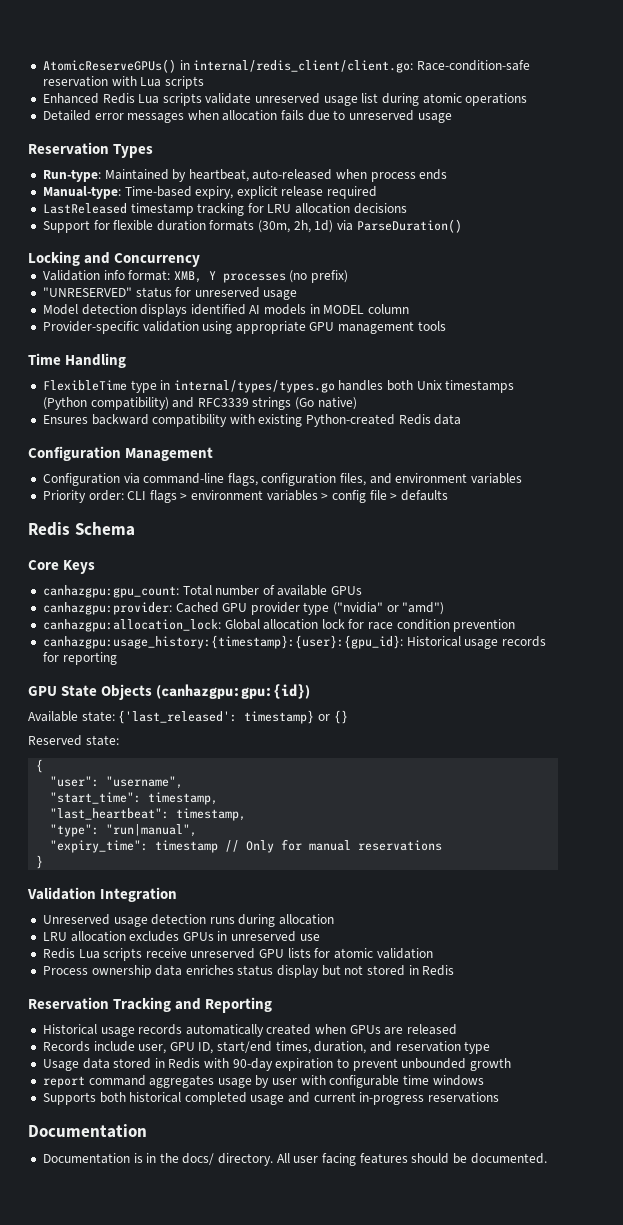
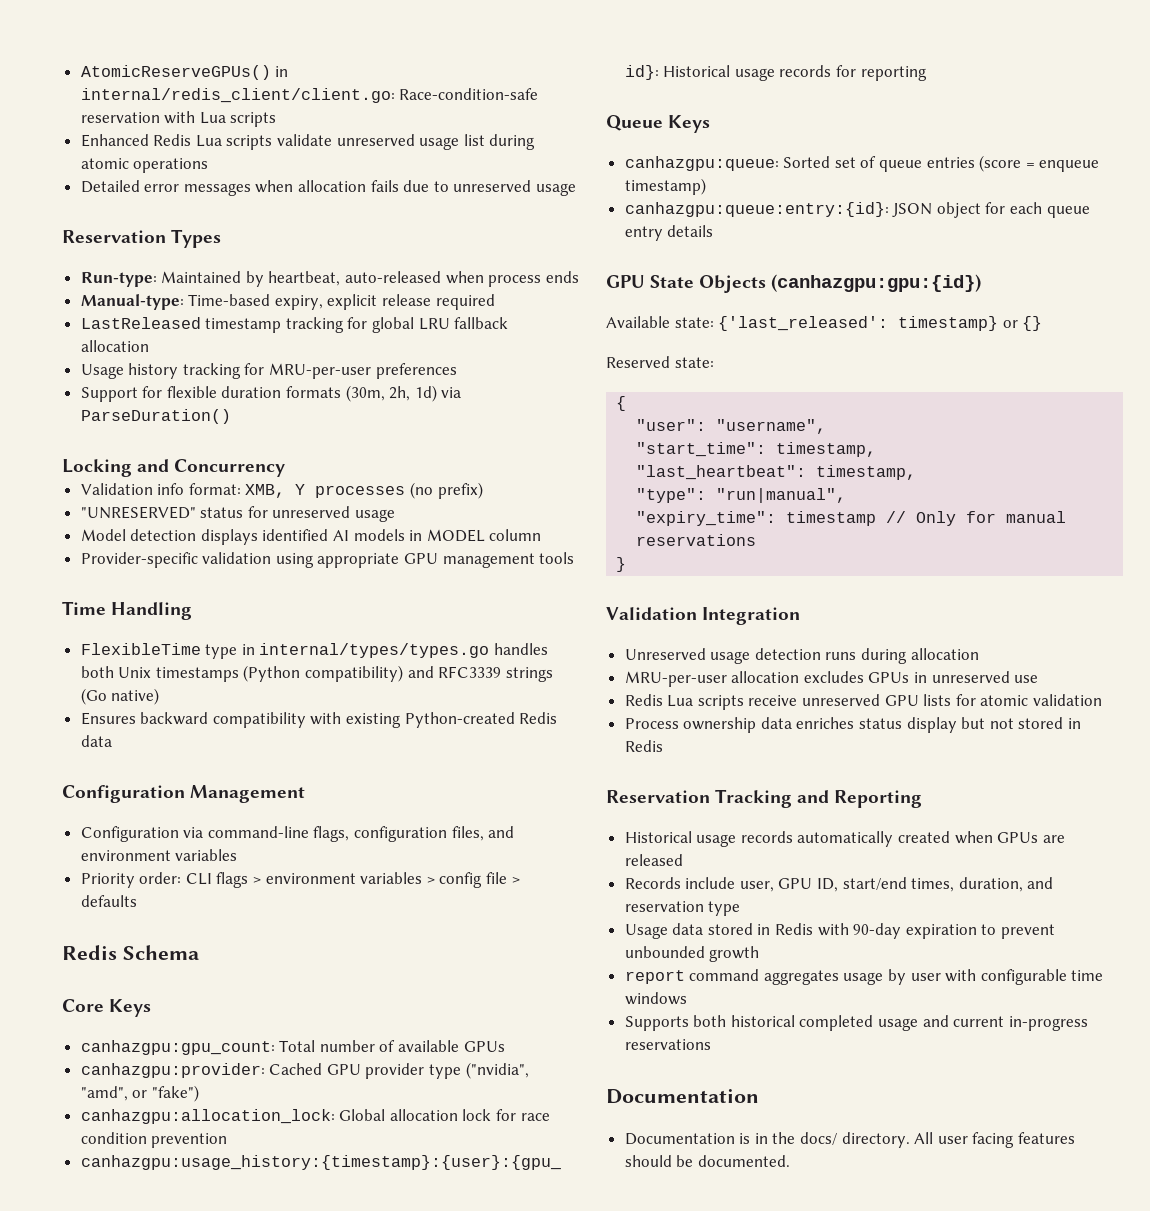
- LastReleased timestamp tracking for LRU allocation decisions
+ LastReleased timestamp tracking for global LRU fallback allocation
+ Usage history tracking for MRU-per-user preferences
- canhazgpu:provider: Cached GPU provider type ("nvidia" or "amd")
+ canhazgpu:provider: Cached GPU provider type ("nvidia", "amd", or "fake")
+ Queue Keys
+ canhazgpu:queue: Sorted set of queue entries (score = enqueue timestamp)
+ canhazgpu:queue:entry:{id}: JSON object for each queue entry details
- LRU allocation excludes GPUs in unreserved use
+ MRU-per-user allocation excludes GPUs in unreserved use

